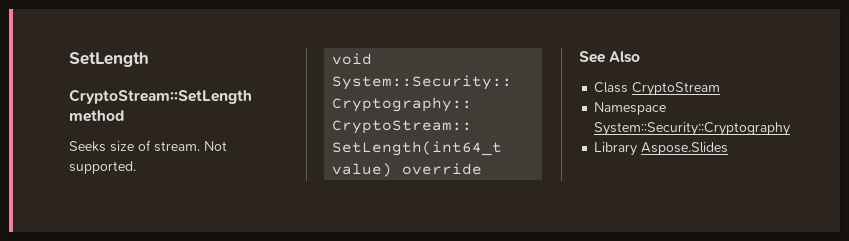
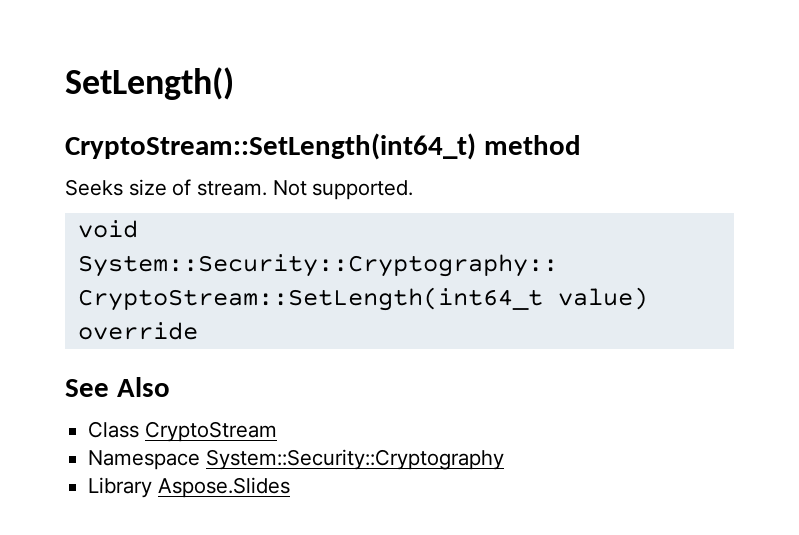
- SetLength
- CryptoStream::SetLength method
+ SetLength()
+ CryptoStream::SetLength(int64_t) method

